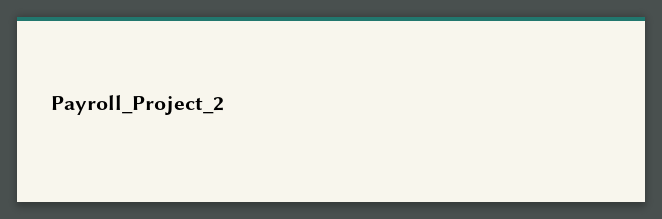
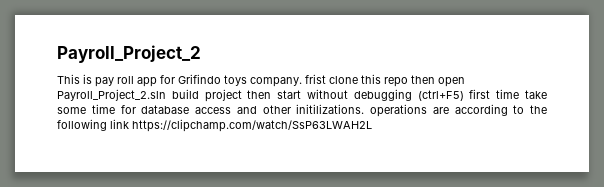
+ This is pay roll app for Grifindo toys company. frist clone this repo then open Payroll_Project_2.sln build project then start without debugging (ctrl+F5) first time take some time for database access and other initilizations. operations are according to the following link https://clipchamp.com/watch/SsP63LWAH2L

